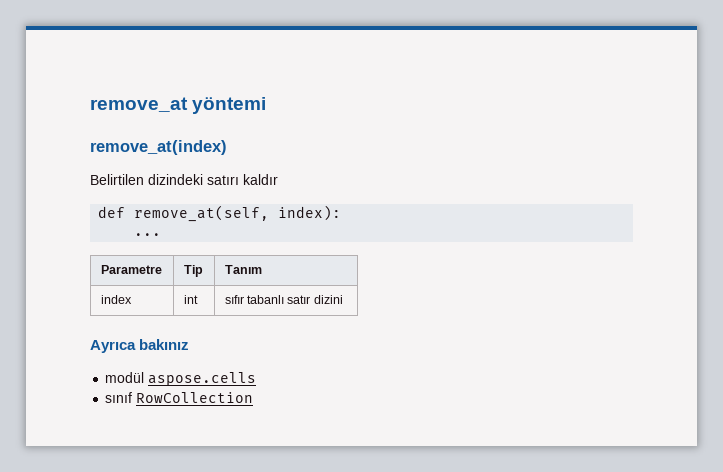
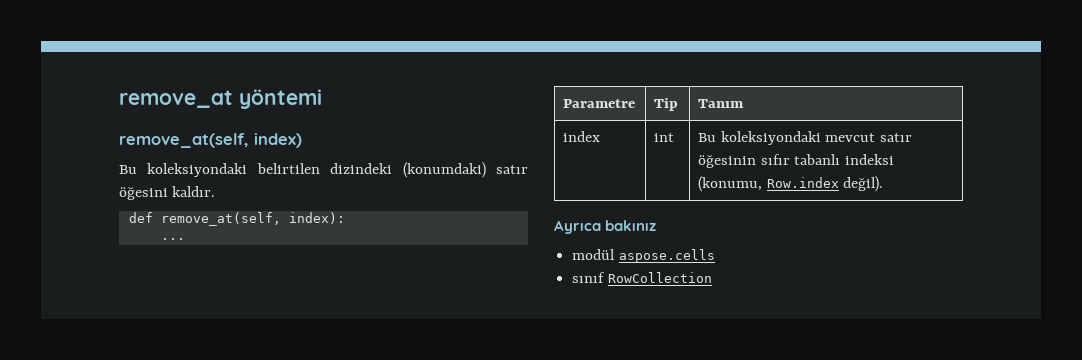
- remove_at(index)
- Belirtilen dizindeki satırı kaldır
+ remove_at(self, index)
+ Bu koleksiyondaki belirtilen dizindeki (konumdaki) satır öğesini kaldır.
- index | int | sıfır tabanlı satır dizini
+ index | int | Bu koleksiyondaki mevcut satır öğesinin sıfır tabanlı indeksi (konumu, Row.index değil).

